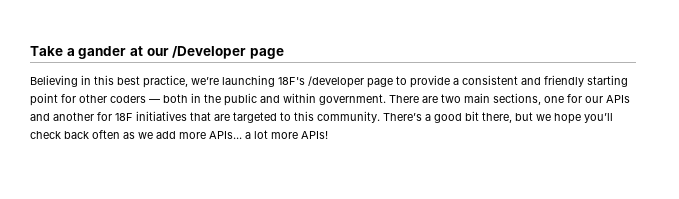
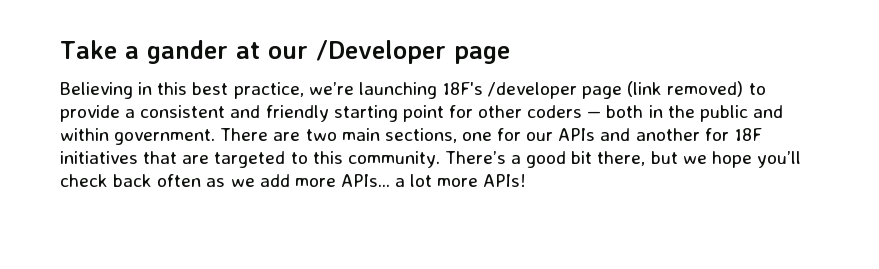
- Believing in this best practice, we’re launching 18F's /developer page to provide a consistent and friendly starting point for other coders — both in the public and within government.
+ Believing in this best practice, we’re launching 18F's /developer page (link removed) to provide a consistent and friendly starting point for other coders — both in the public and within government.

